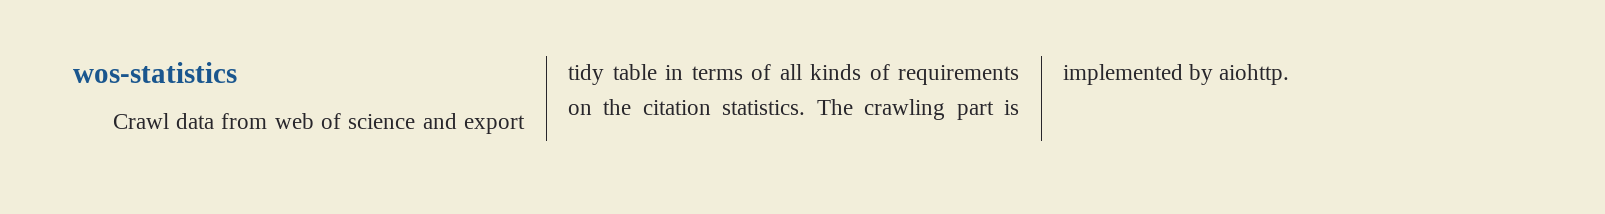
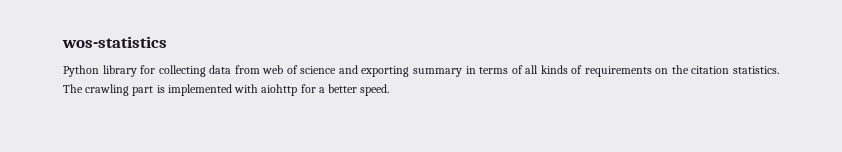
- Crawl data from web of science and export tidy table in terms of all kinds of requirements on the citation statistics.
+ Python library for collecting data from web of science and exporting summary in terms of all kinds of requirements on the citation statistics.
- The crawling part is implemented by aiohttp.
+ The crawling part is implemented with aiohttp for a better speed.

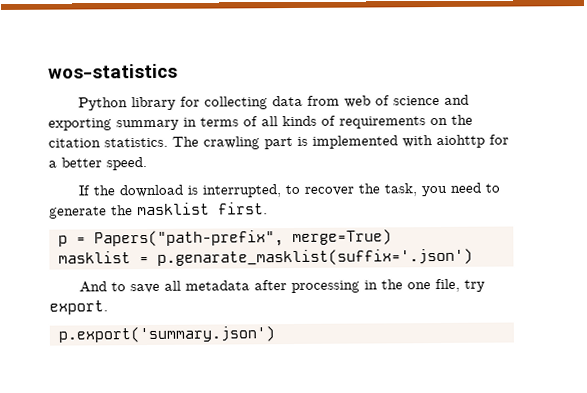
+ If the download is interrupted, to recover the task, you need to generate the masklist first.
+ p = Papers("path-prefix", merge=True)
+ masklist = p.genarate_masklist(suffix='.json')
+ And to save all metadata after processing in the one file, try export.
+ p.export('summary.json')

